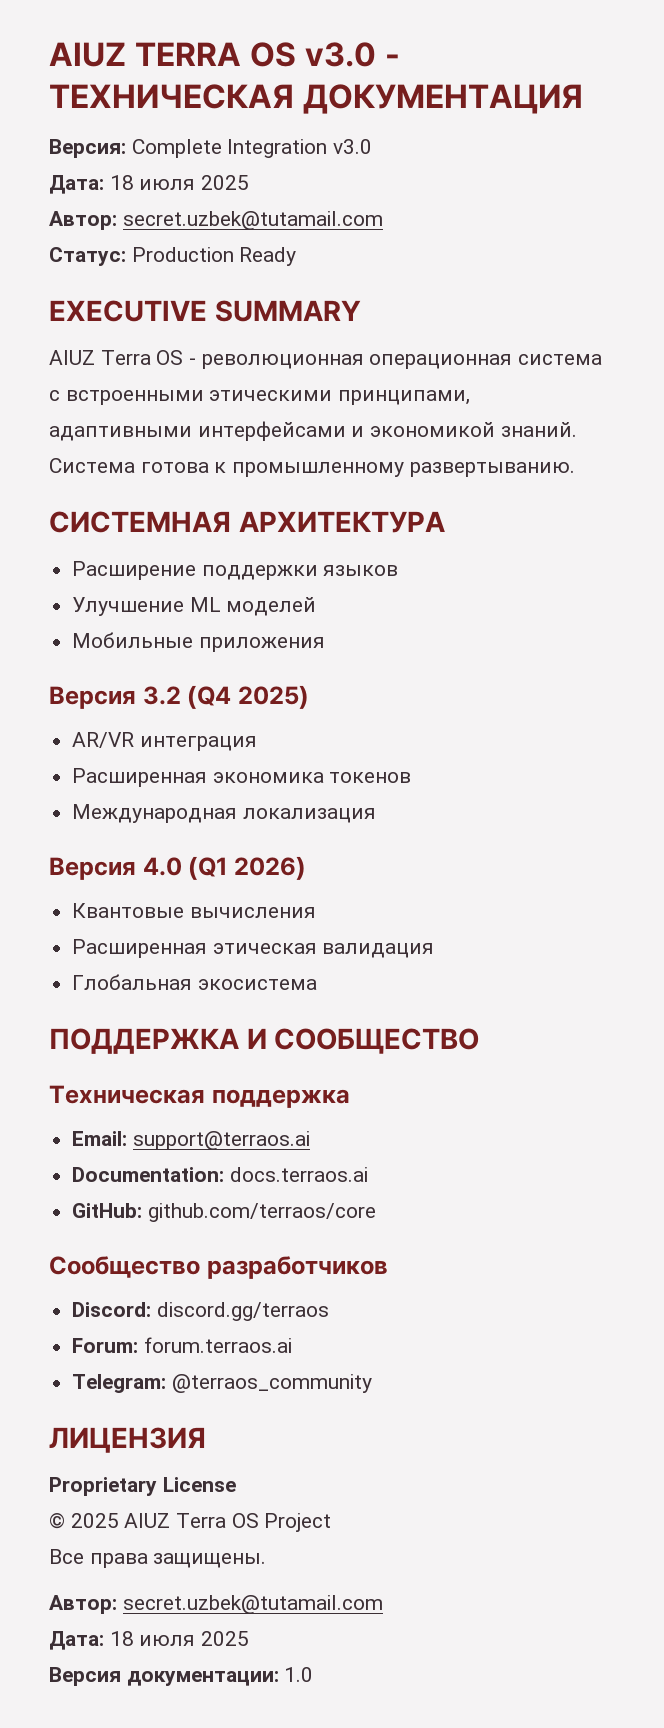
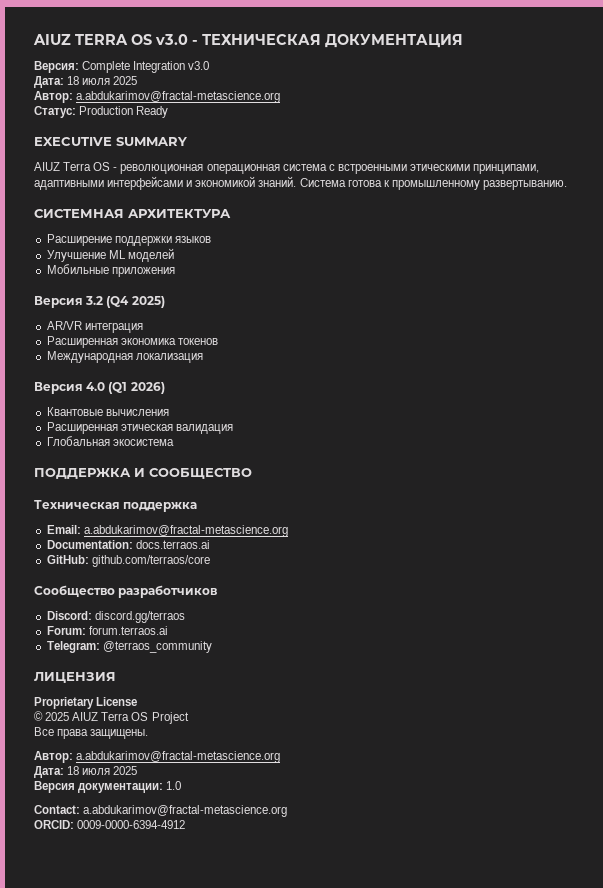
  Версия: Complete Integration v3.0
  Дата: 18 июля 2025
- Автор: secret.uzbek@tutamail.com
+ Автор: a.abdukarimov@fractal-metascience.org
- Email: support@terraos.ai
+ Email: a.abdukarimov@fractal-metascience.org
  Все права защищены.
- Автор: secret.uzbek@tutamail.com
+ Автор: a.abdukarimov@fractal-metascience.org
+ Contact: a.abdukarimov@fractal-metascience.org
+ ORCID: 0009-0000-6394-4912

